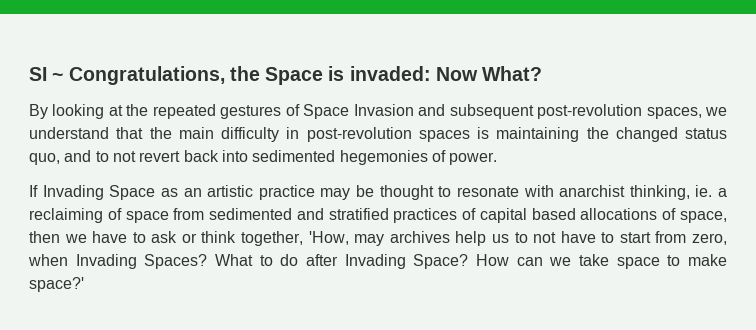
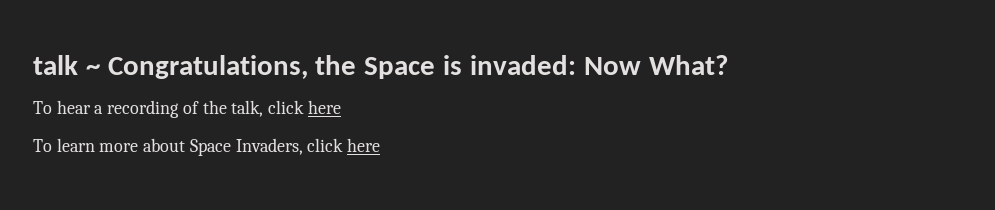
- SI ~ Congratulations, the Space is invaded: Now What?
+ talk ~ Congratulations, the Space is invaded: Now What?
- By looking at the repeated gestures of Space Invasion and subsequent post-revolution spaces, we understand that the main difficulty in post-revolution spaces is maintaining the changed status quo, and to not revert back into sedimented hegemonies of power.
- If Invading Space as an artistic practice may be thought to resonate with anarchist thinking, ie. a reclaiming of space from sedimented and stratified practices of capital based allocations of space, then we have to ask or think together, 'How, may archives help us to not have to start from zero, when Invading Spaces? What to do after Invading Space? How can we take space to make space?'
+ To hear a recording of the talk, click here
+ To learn more about Space Invaders, click here

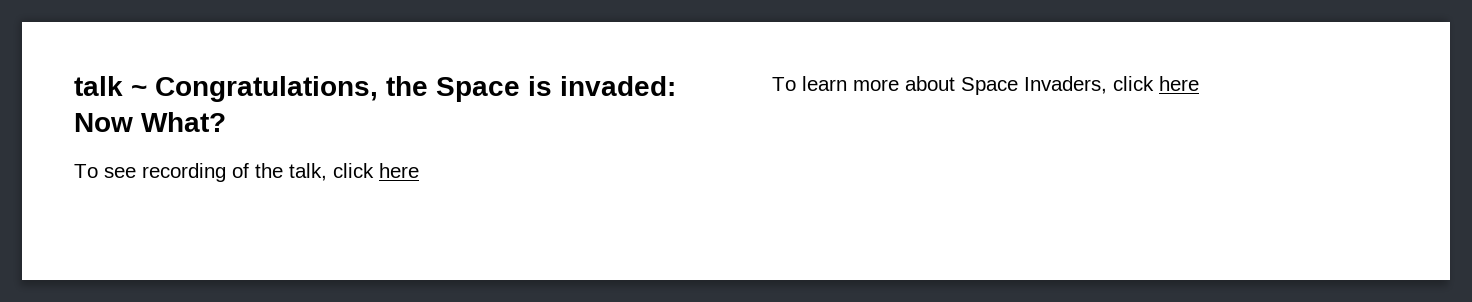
- To hear a recording of the talk, click here
+ To see recording of the talk, click here

